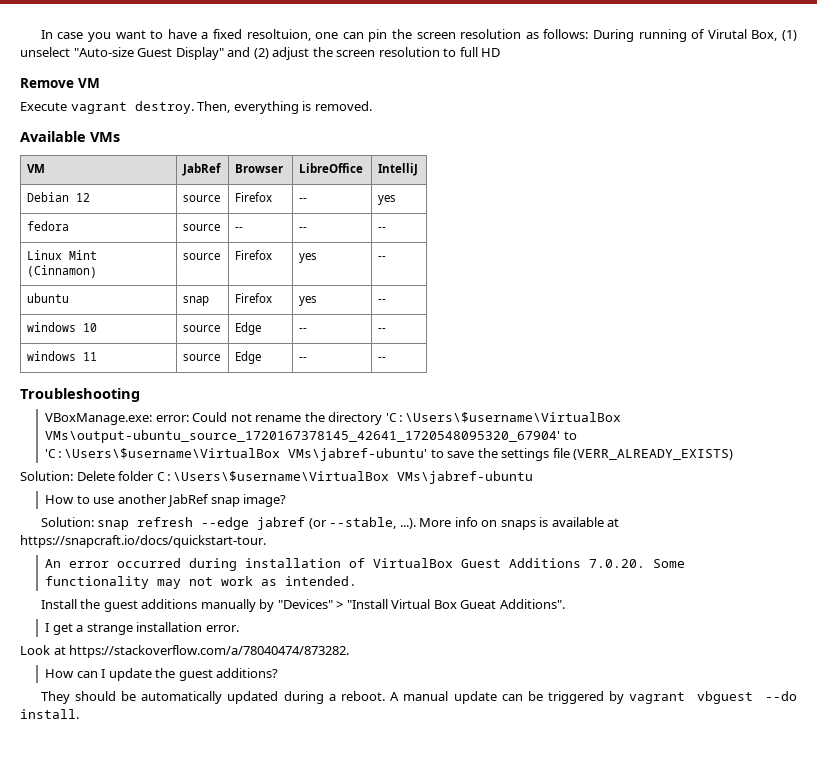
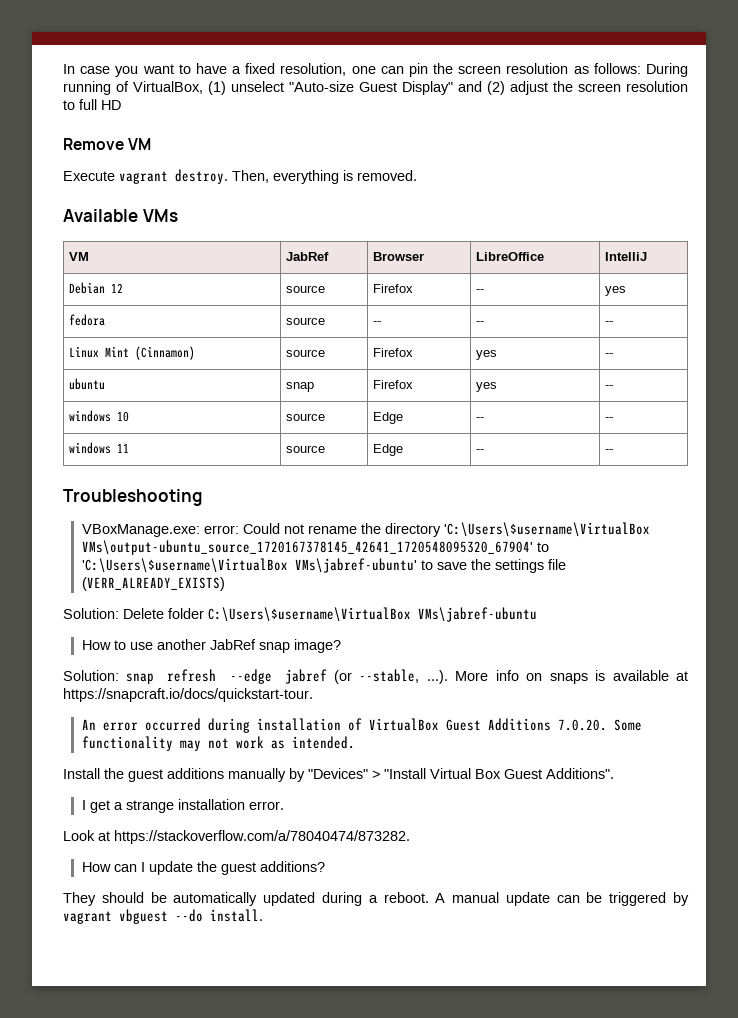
- In case you want to have a fixed resoltuion, one can pin the screen resolution as follows: During running of Virutal Box, (1) unselect "Auto-size Guest Display" and (2) adjust the screen resolution to full HD
+ In case you want to have a fixed resolution, one can pin the screen resolution as follows: During running of VirtualBox, (1) unselect "Auto-size Guest Display" and (2) adjust the screen resolution to full HD
- Install the guest additions manually by "Devices" > "Install Virtual Box Gueat Additions".
+ Install the guest additions manually by "Devices" > "Install Virtual Box Guest Additions".

